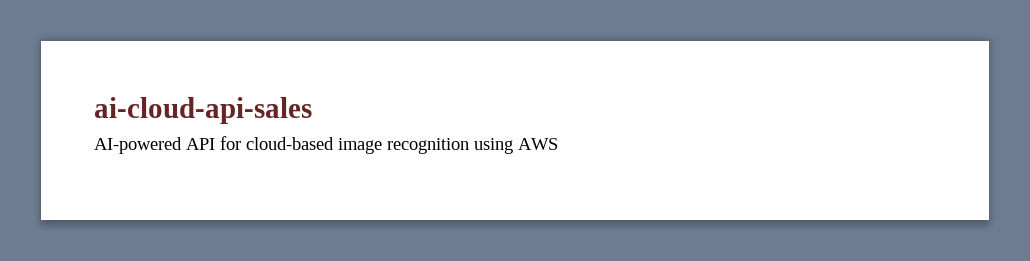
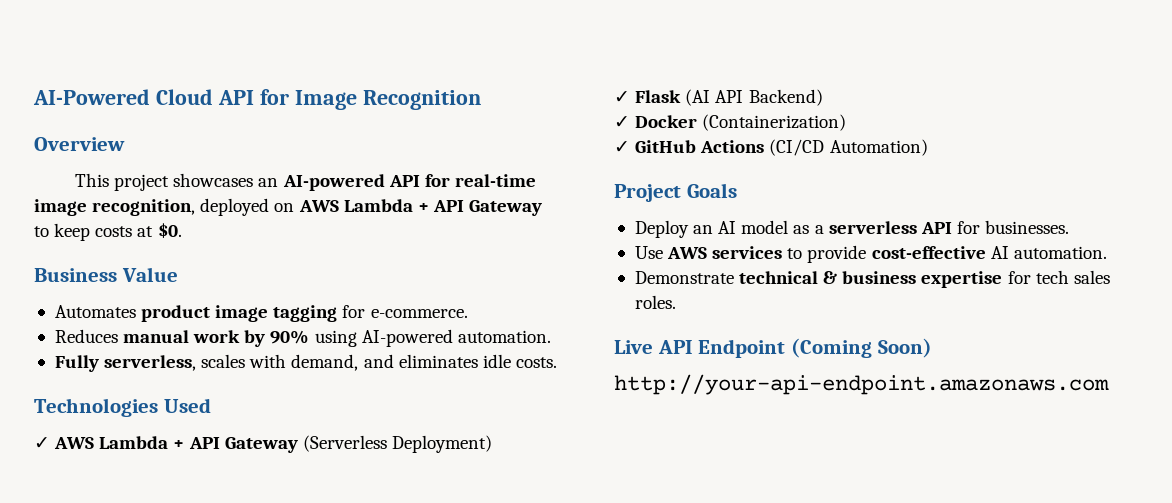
- ai-cloud-api-sales
- AI-powered API for cloud-based image recognition using AWS
+ AI-Powered Cloud API for Image Recognition
+ Overview
+ This project showcases an AI-powered API for real-time image recognition, deployed on AWS Lambda + API Gateway to keep costs at $0.
+ Business Value
+ Automates product image tagging for e-commerce.
+ Reduces manual work by 90% using AI-powered automation.
+ Fully serverless, scales with demand, and eliminates idle costs.
+ Technologies Used
+ ✓ AWS Lambda + API Gateway (Serverless Deployment)
+ ✓ Flask (AI API Backend)
+ ✓ Docker (Containerization)
+ ✓ GitHub Actions (CI/CD Automation)
+ Project Goals
+ Deploy an AI model as a serverless API for businesses.
+ Use AWS services to provide cost-effective AI automation.
+ Demonstrate technical & business expertise for tech sales roles.
+ Live API Endpoint (Coming Soon)
+ http://your-api-endpoint.amazonaws.com

